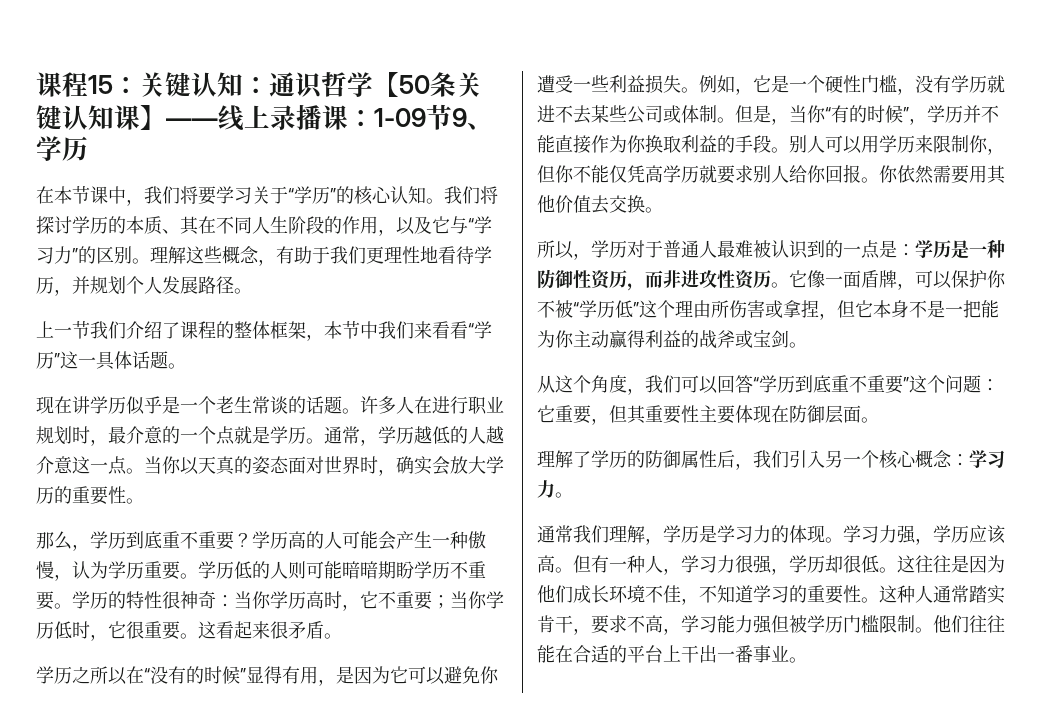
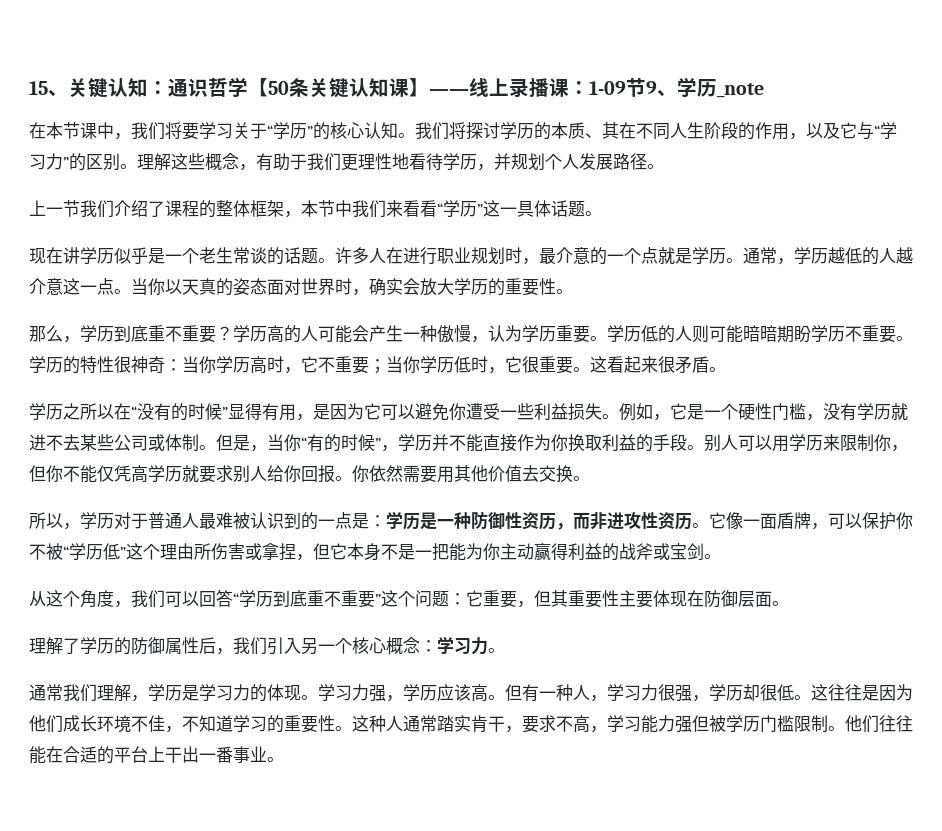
- 课程15：关键认知：通识哲学【50条关键认知课】——线上录播课：1-09节9、学历
+ 15、关键认知：通识哲学【50条关键认知课】——线上录播课：1-09节9、学历_note

